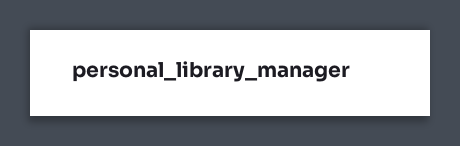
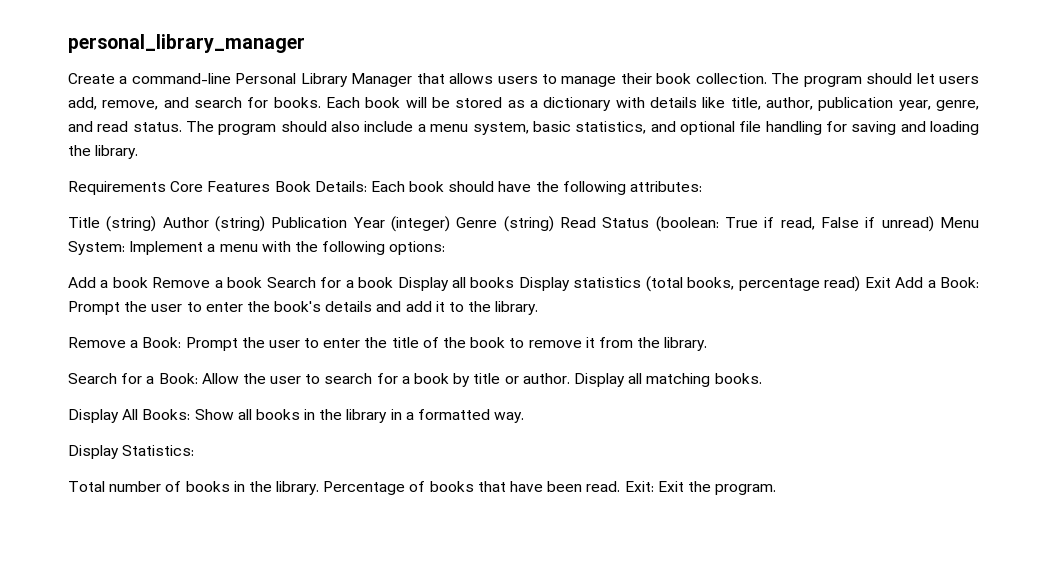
+ Create a command-line Personal Library Manager that allows users to manage their book collection. The program should let users add, remove, and search for books. Each book will be stored as a dictionary with details like title, author, publication year, genre, and read status. The program should also include a menu system, basic statistics, and optional file handling for saving and loading the library.
+ Requirements Core Features Book Details: Each book should have the following attributes:
+ Title (string) Author (string) Publication Year (integer) Genre (string) Read Status (boolean: True if read, False if unread) Menu System: Implement a menu with the following options:
+ Add a book Remove a book Search for a book Display all books Display statistics (total books, percentage read) Exit Add a Book: Prompt the user to enter the book's details and add it to the library.
+ Remove a Book: Prompt the user to enter the title of the book to remove it from the library.
+ Search for a Book: Allow the user to search for a book by title or author. Display all matching books.
+ Display All Books: Show all books in the library in a formatted way.
+ Display Statistics:
+ Total number of books in the library. Percentage of books that have been read. Exit: Exit the program.

